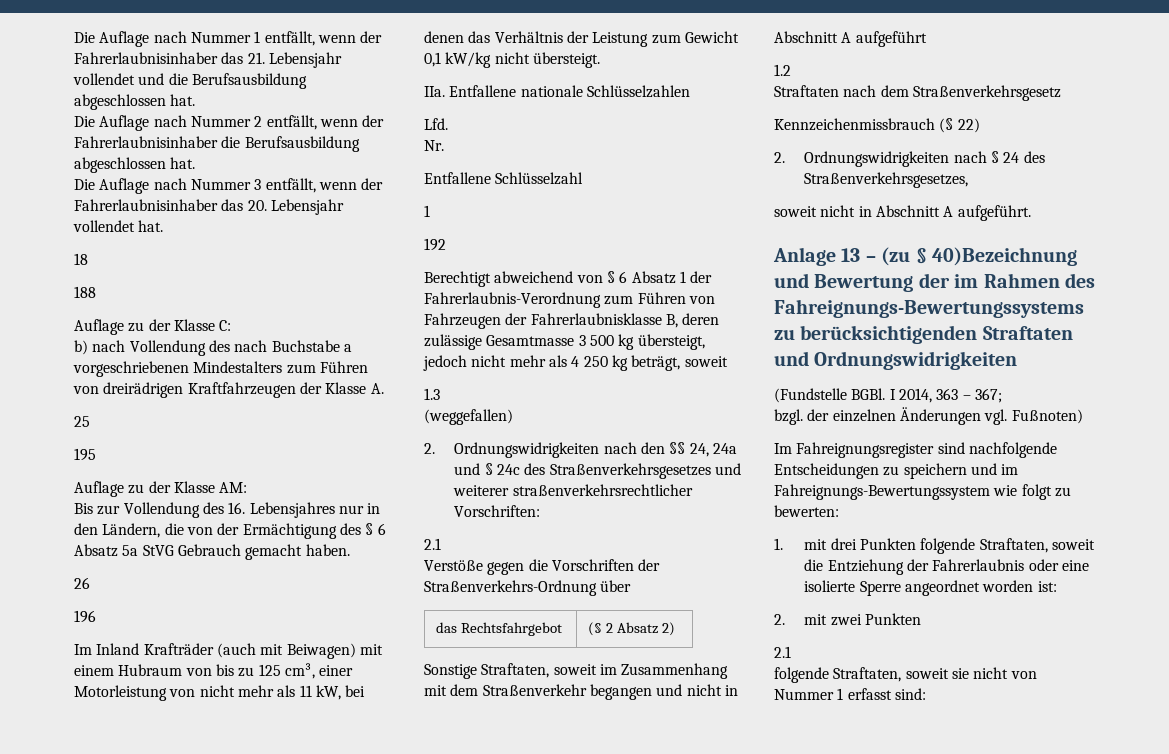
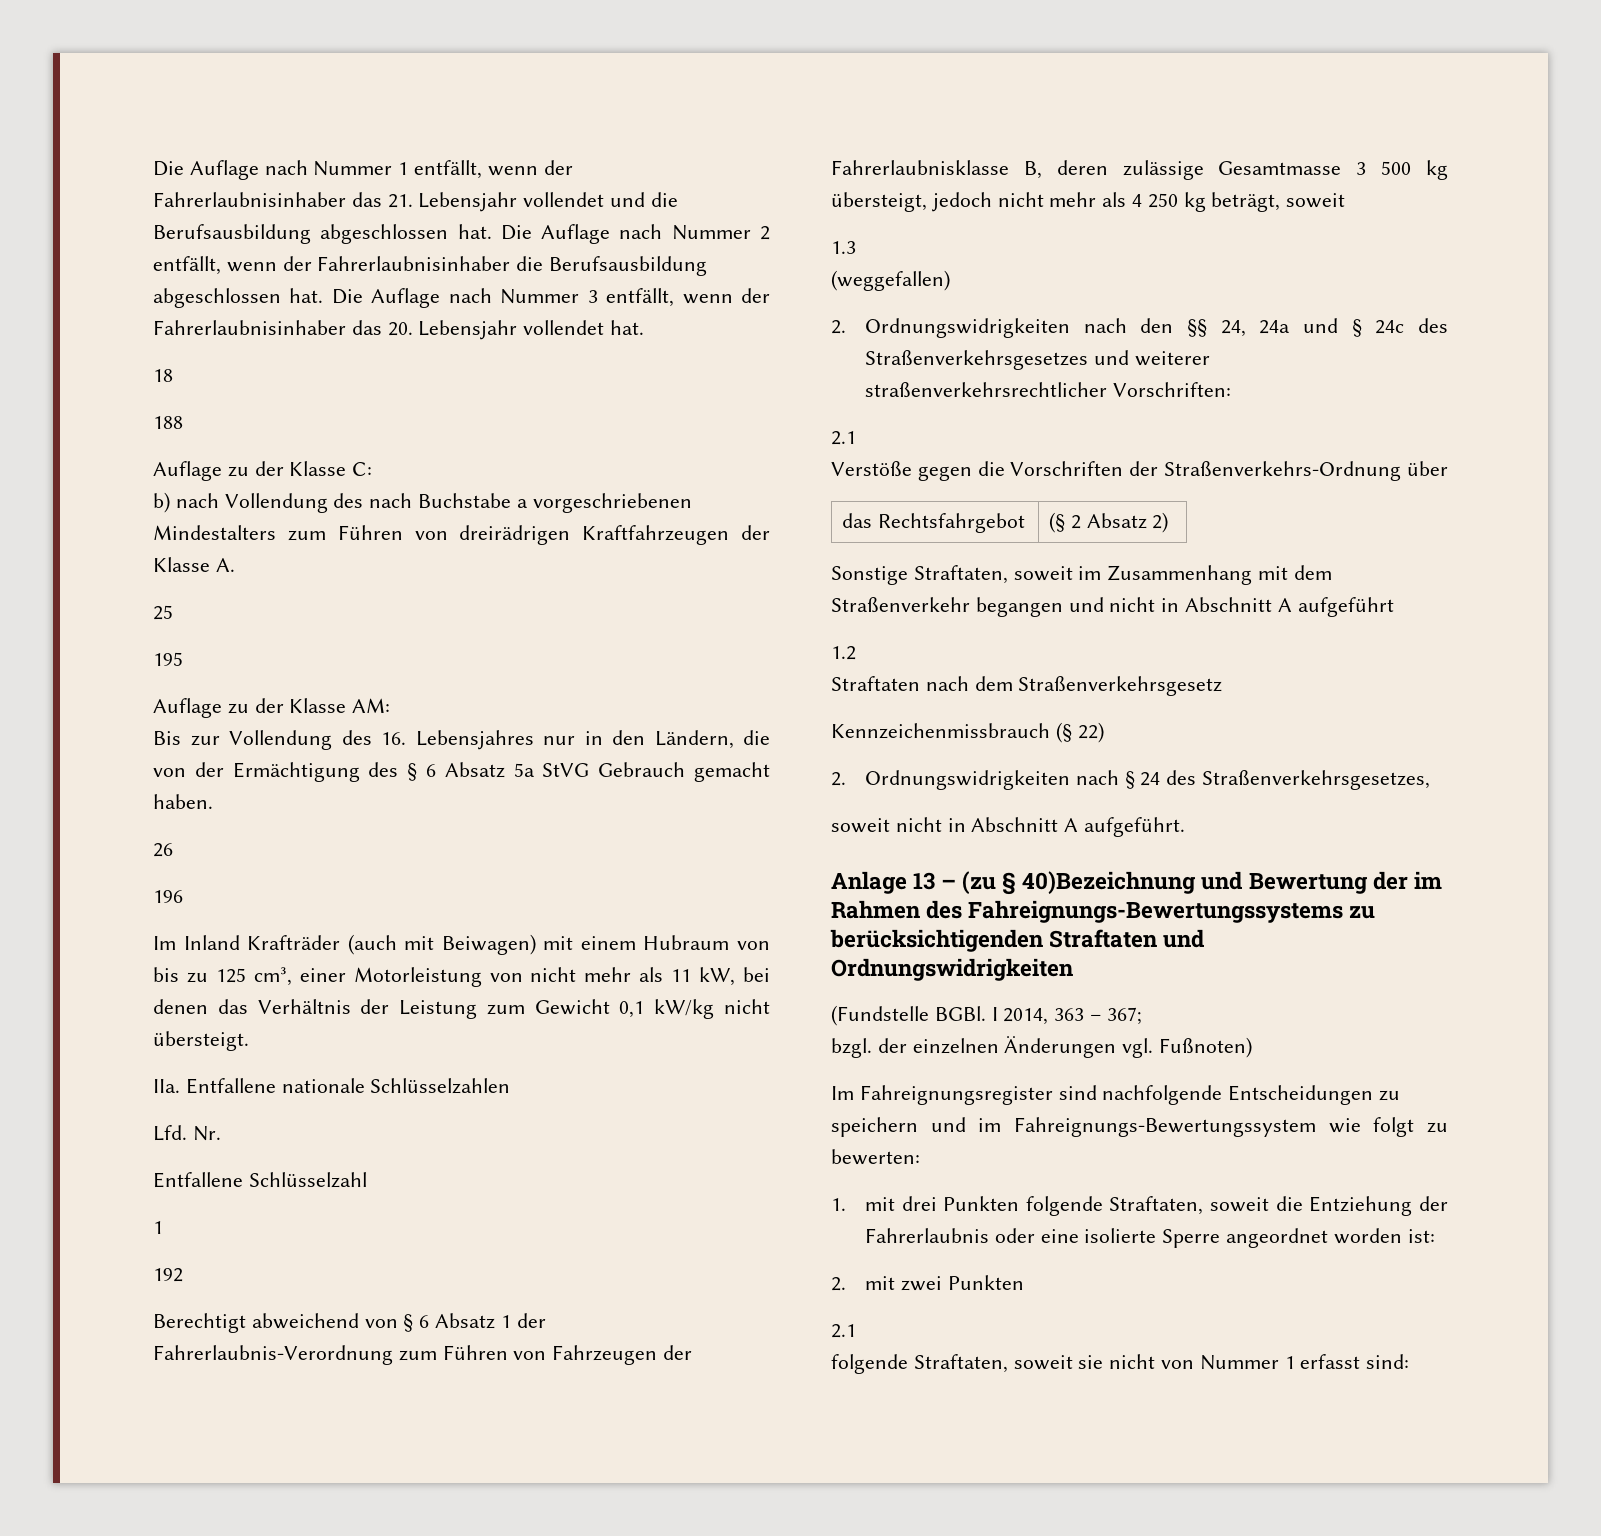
- Die Auflage nach Nummer 1 entfällt, wenn der Fahrerlaubnisinhaber das 21. Lebensjahr vollendet und die Berufsausbildung abgeschlossen hat.
- Die Auflage nach Nummer 2 entfällt, wenn der Fahrerlaubnisinhaber die Berufsausbildung abgeschlossen hat.
- Die Auflage nach Nummer 3 entfällt, wenn der Fahrerlaubnisinhaber das 20. Lebensjahr vollendet hat.
+ Die Auflage nach Nummer 1 entfällt, wenn der Fahrerlaubnisinhaber das 21. Lebensjahr vollendet und die Berufsausbildung abgeschlossen hat. Die Auflage nach Nummer 2 entfällt, wenn der Fahrerlaubnisinhaber die Berufsausbildung abgeschlossen hat. Die Auflage nach Nummer 3 entfällt, wenn der Fahrerlaubnisinhaber das 20. Lebensjahr vollendet hat.
- Lfd.
- Nr.
+ Lfd. Nr.

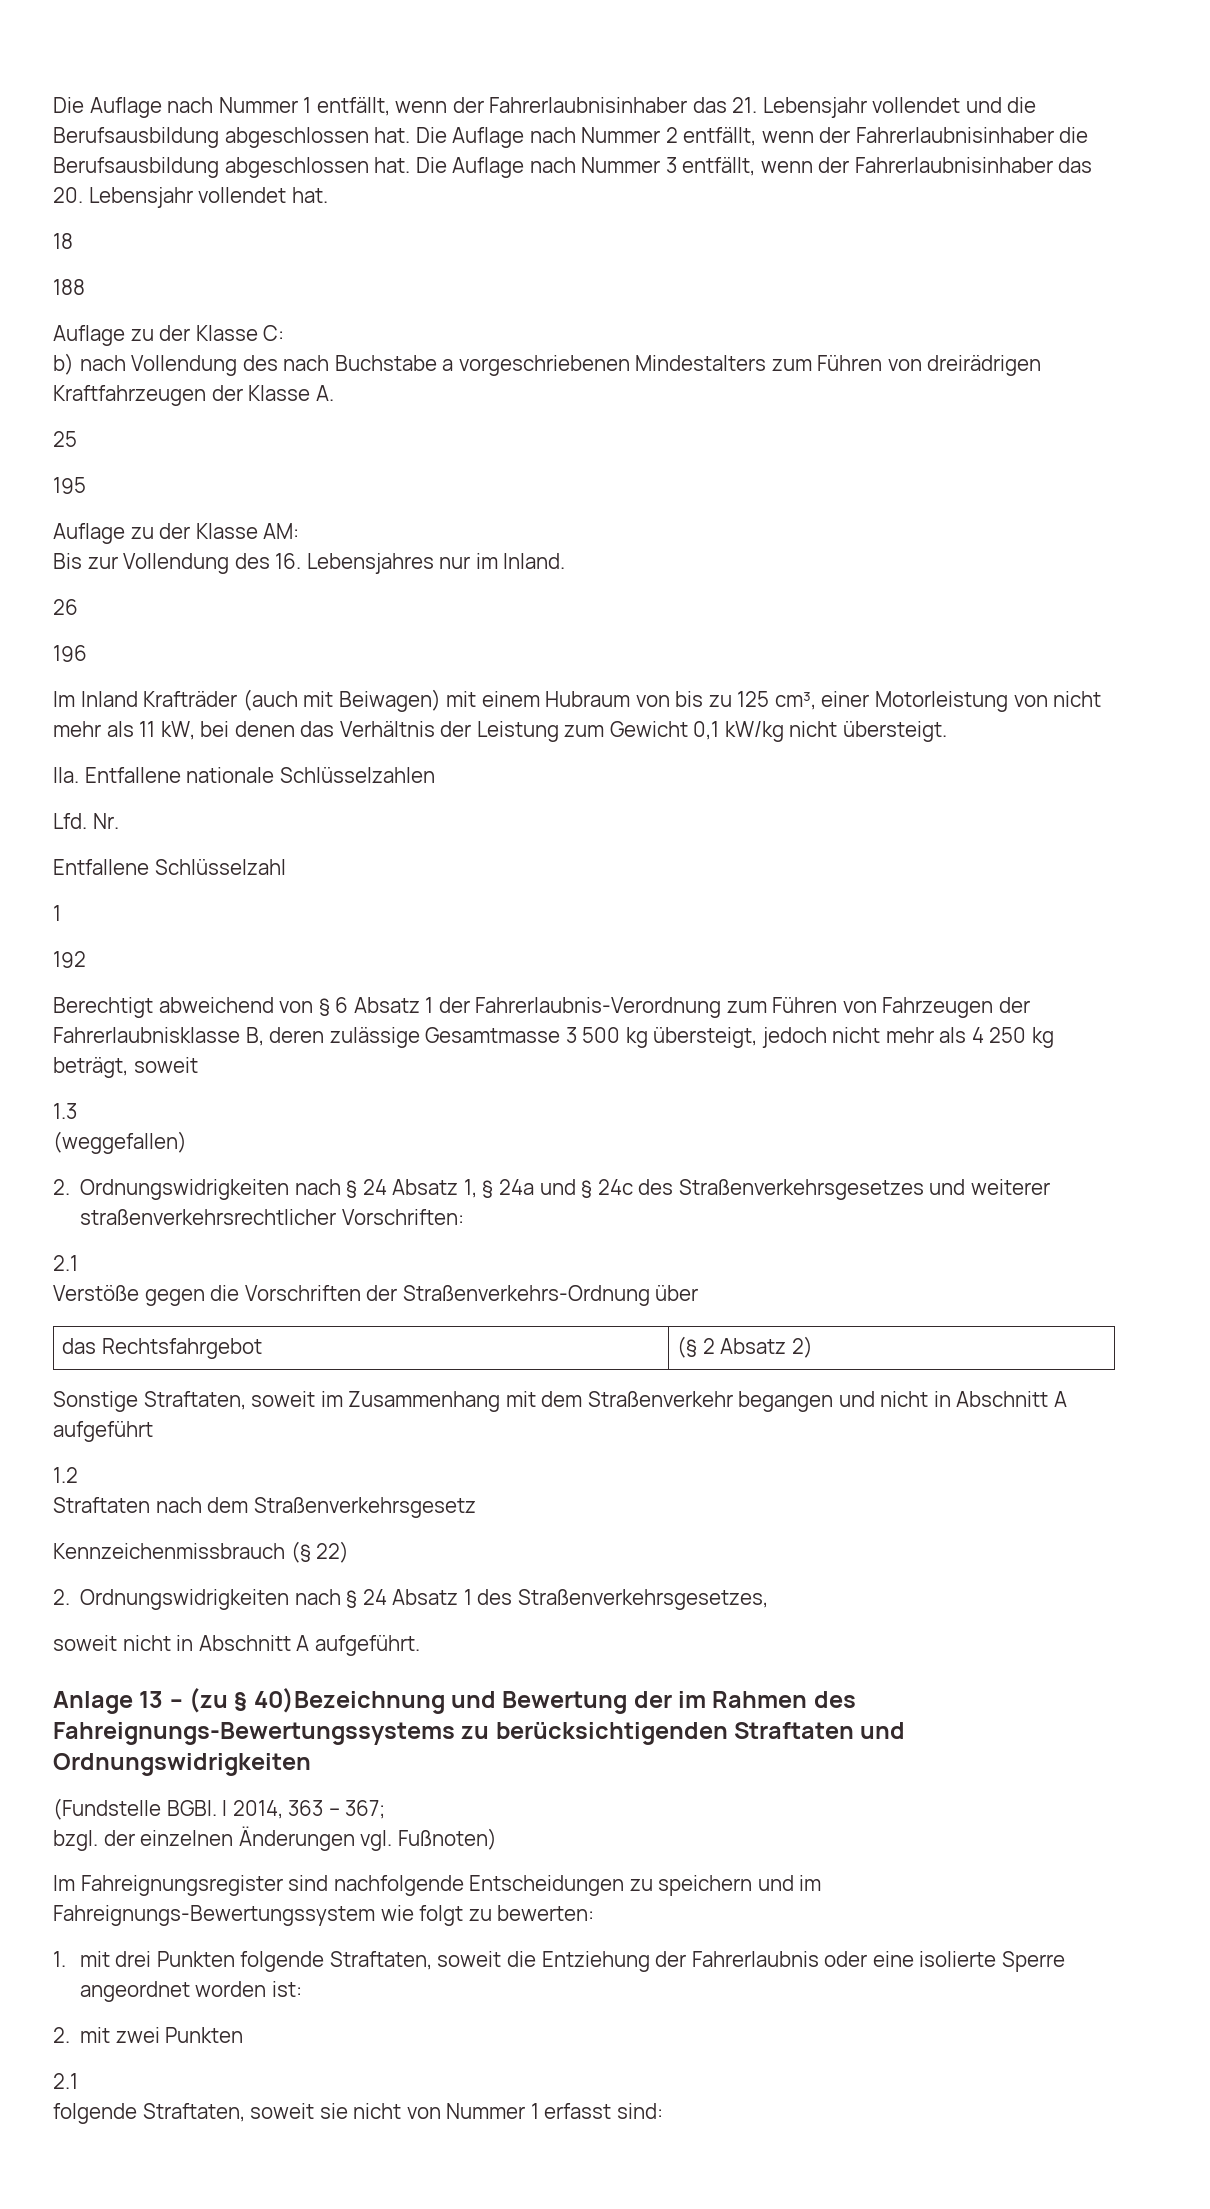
- Bis zur Vollendung des 16. Lebensjahres nur in den Ländern, die von der Ermächtigung des § 6 Absatz 5a StVG Gebrauch gemacht haben.
+ Bis zur Vollendung des 16. Lebensjahres nur im Inland.
- 2. Ordnungswidrigkeiten nach den §§ 24, 24a und § 24c des Straßenverkehrsgesetzes und weiterer straßenverkehrsrechtlicher Vorschriften:
+ 2. Ordnungswidrigkeiten nach § 24 Absatz 1, § 24a und § 24c des Straßenverkehrsgesetzes und weiterer straßenverkehrsrechtlicher Vorschriften:
- 2. Ordnungswidrigkeiten nach § 24 des Straßenverkehrsgesetzes,
+ 2. Ordnungswidrigkeiten nach § 24 Absatz 1 des Straßenverkehrsgesetzes,

